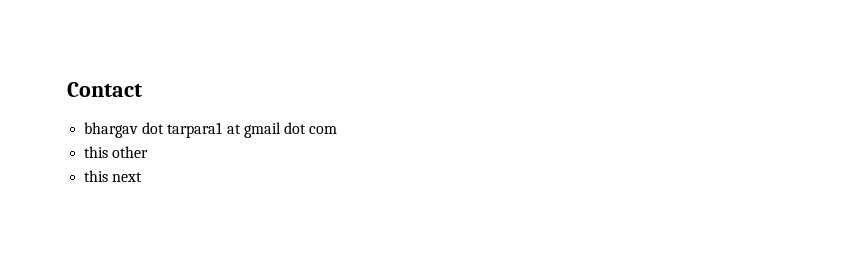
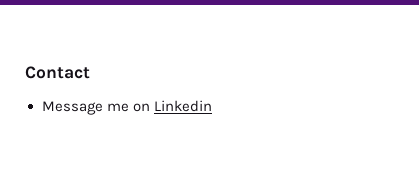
- bhargav dot tarpara1 at gmail dot com
- this other
- this next
+ Message me on Linkedin

